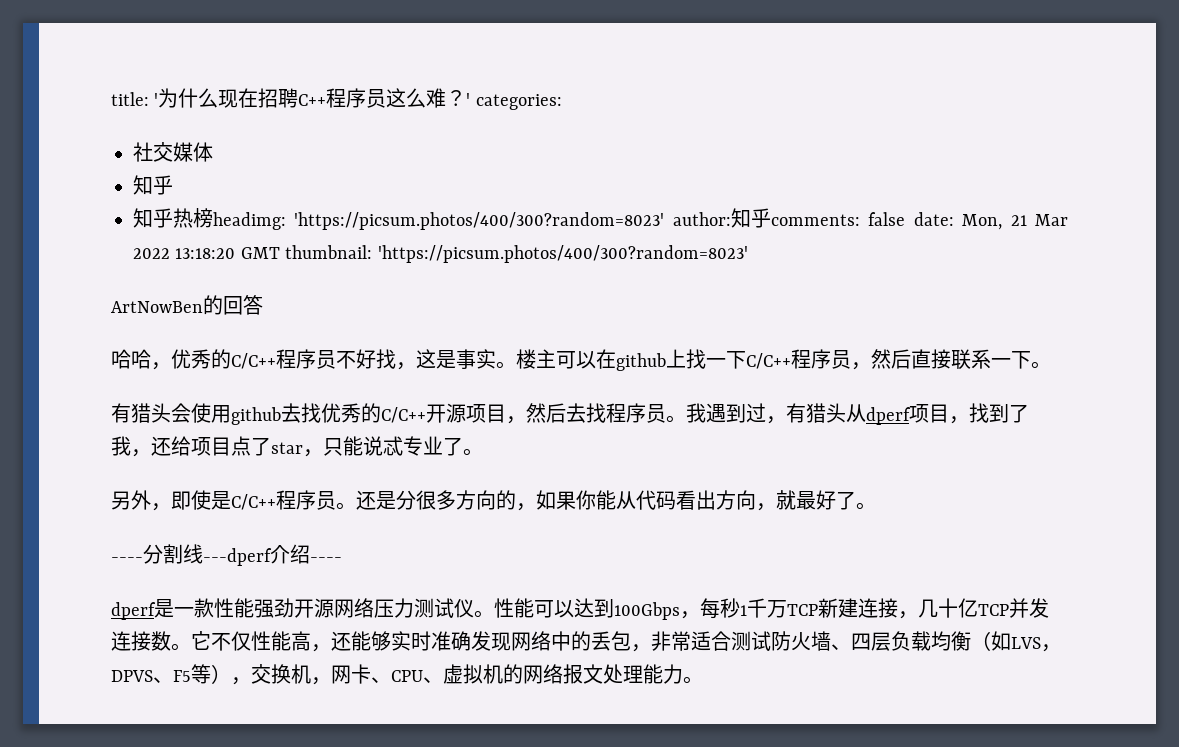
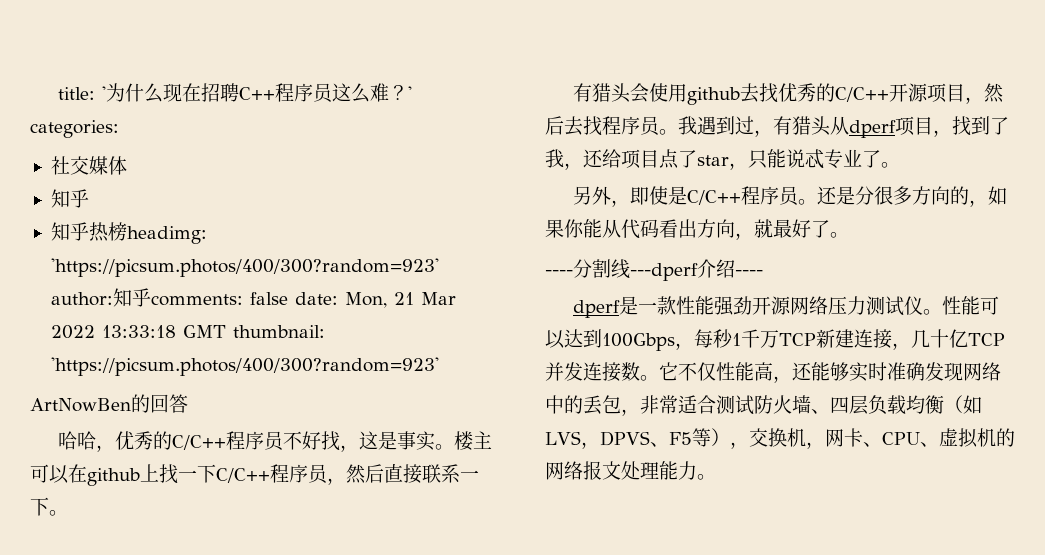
- 知乎热榜headimg: 'https://picsum.photos/400/300?random=8023' author:知乎comments: false date: Mon, 21 Mar 2022 13:18:20 GMT thumbnail: 'https://picsum.photos/400/300?random=8023'
+ 知乎热榜headimg: 'https://picsum.photos/400/300?random=923' author:知乎comments: false date: Mon, 21 Mar 2022 13:33:18 GMT thumbnail: 'https://picsum.photos/400/300?random=923'

